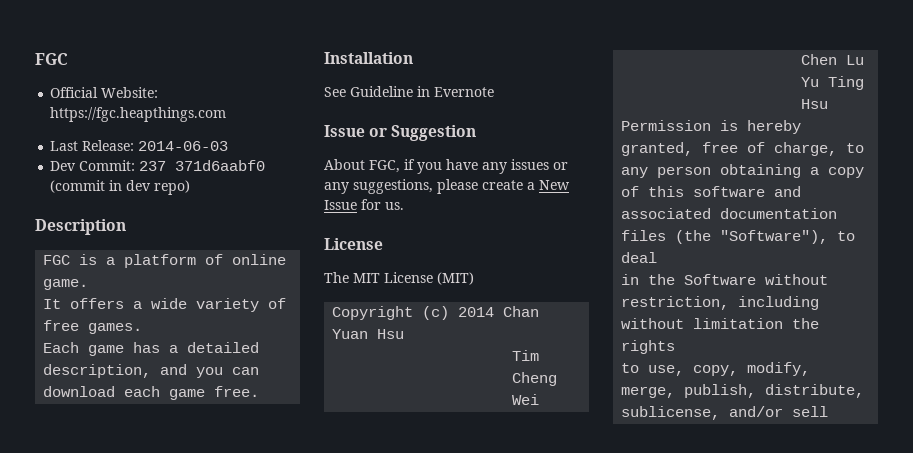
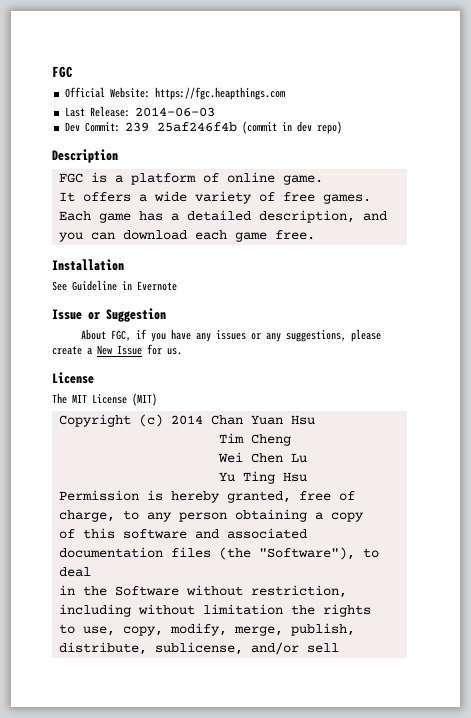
- Dev Commit: 237 371d6aabf0 (commit in dev repo)
+ Dev Commit: 239 25af246f4b (commit in dev repo)

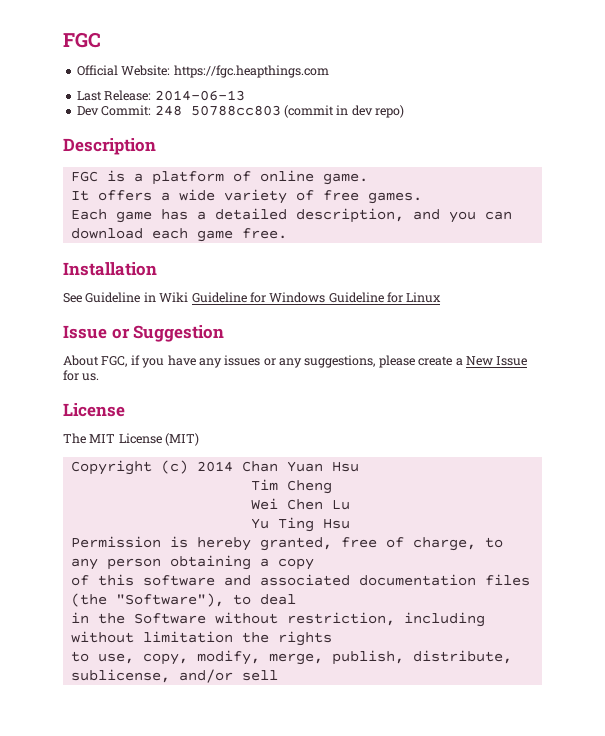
- Last Release: 2014-06-03
+ Last Release: 2014-06-13
- Dev Commit: 239 25af246f4b (commit in dev repo)
+ Dev Commit: 248 50788cc803 (commit in dev repo)
- See Guideline in Evernote
+ See Guideline in Wiki Guideline for Windows Guideline for Linux

